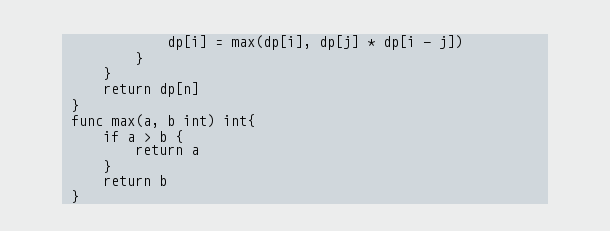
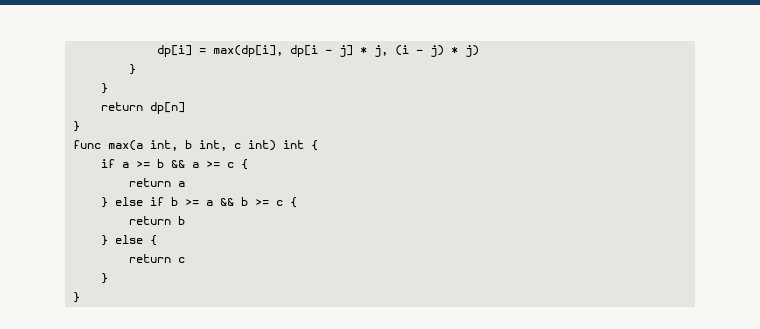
- dp[i] = max(dp[i], dp[j] * dp[i - j])
+ dp[i] = max(dp[i], dp[i - j] * j, (i - j) * j)
- func max(a, b int) int{
- if a > b {
+ func max(a int, b int, c int) int {
+ if a >= b && a >= c {
  return a
+ } else if b >= a && b >= c {
+ return b
+ } else {
+ return c
  }
- return b

